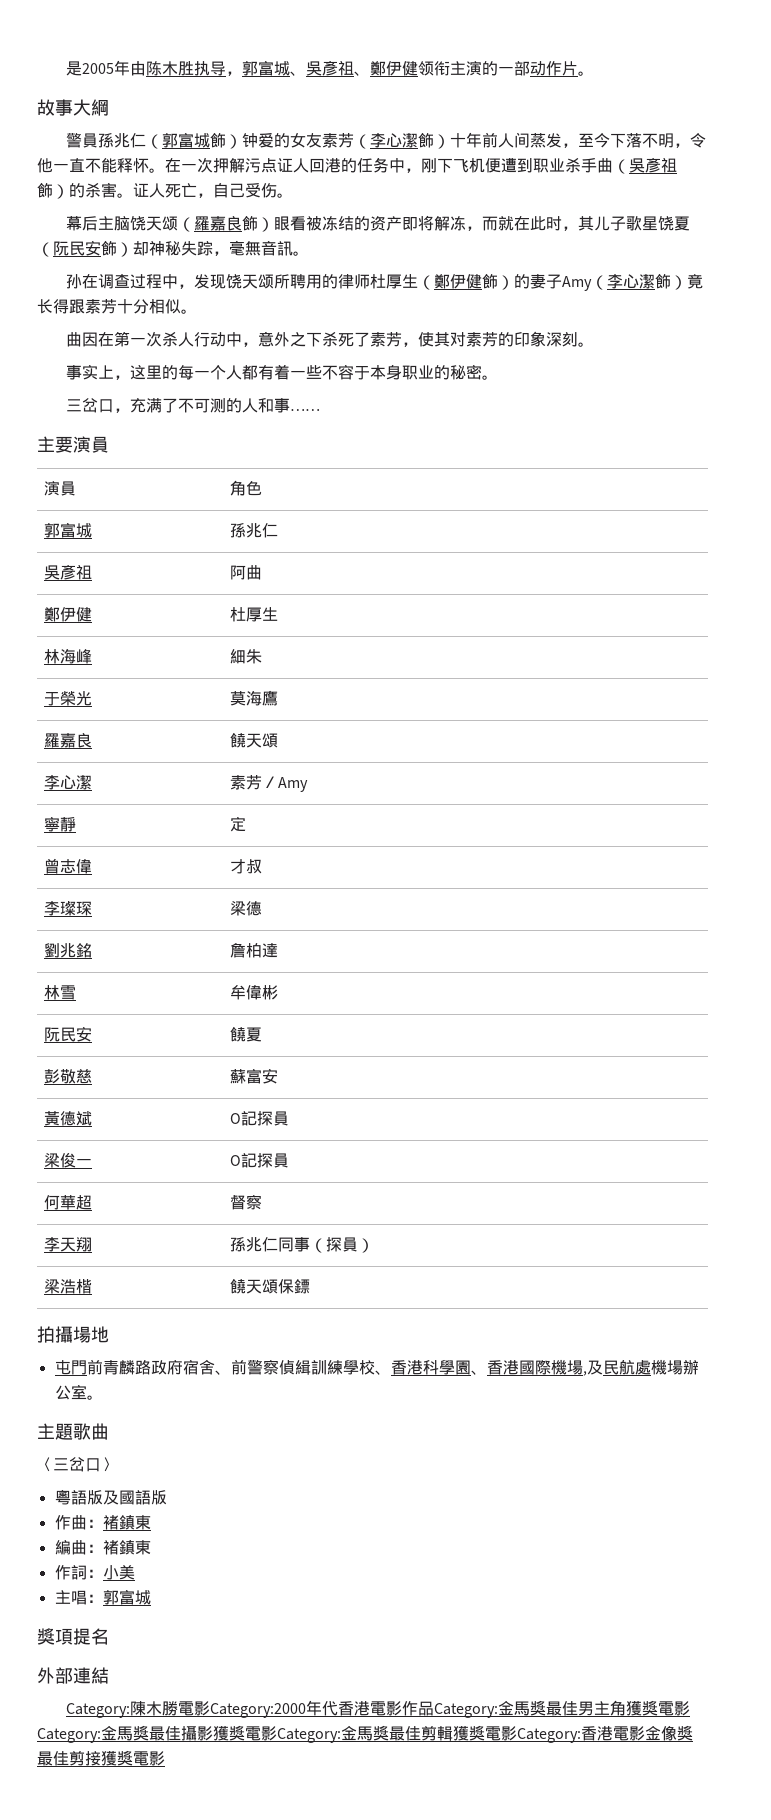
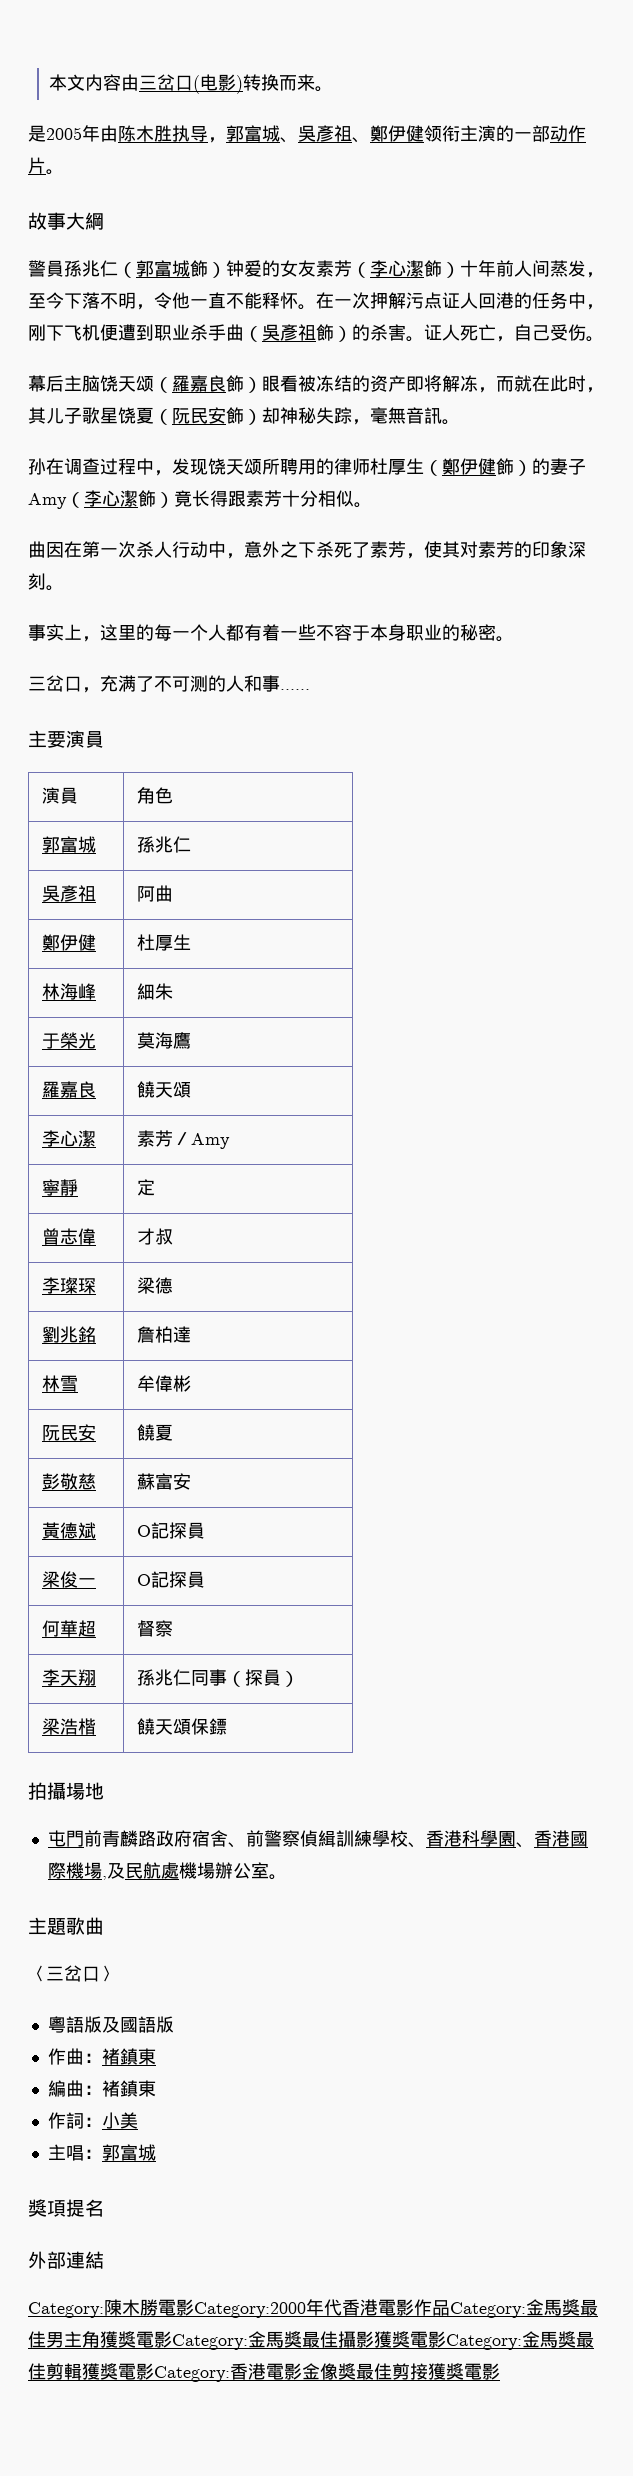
+ 本文内容由三岔口(电影)转换而来。

